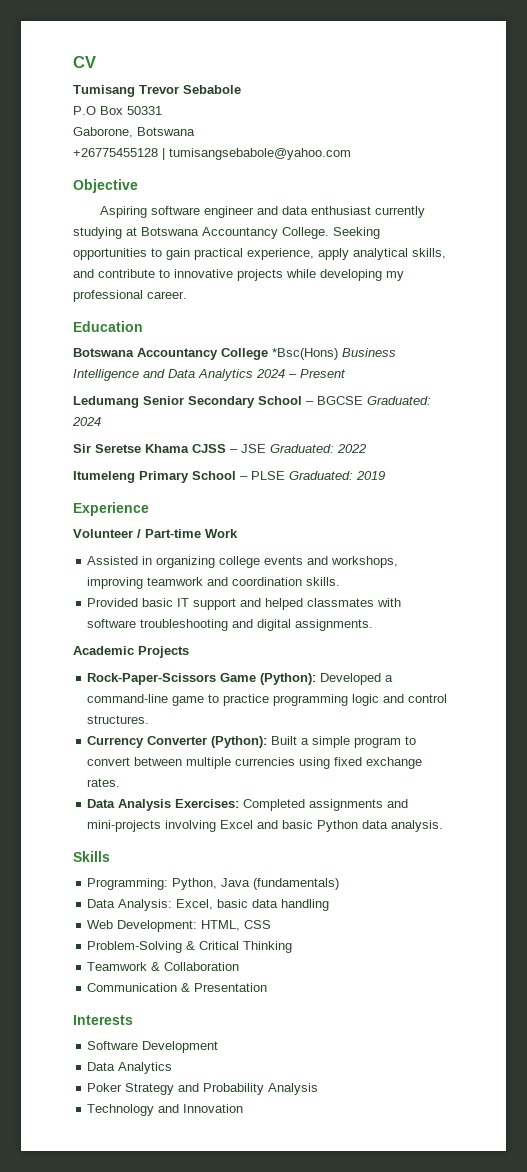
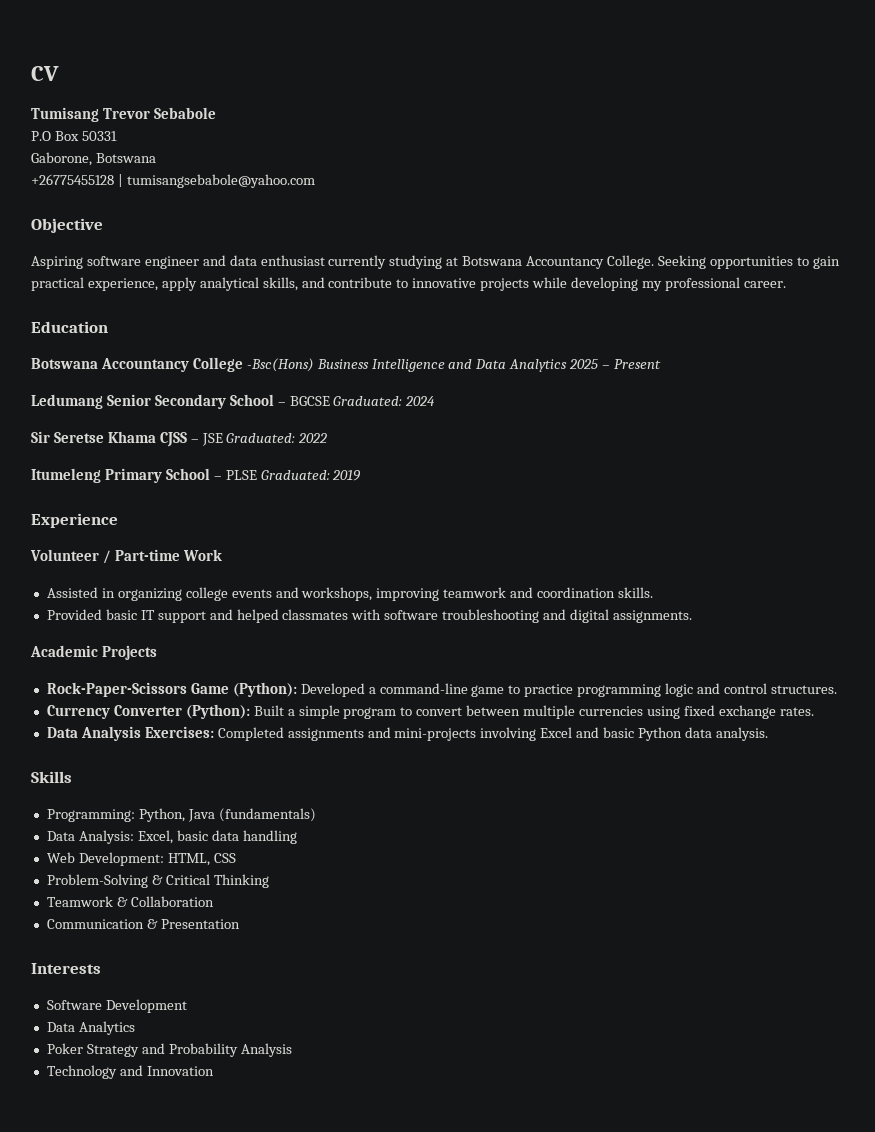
- Botswana Accountancy College *Bsc(Hons) Business Intelligence and Data Analytics 2024 – Present
+ Botswana Accountancy College -Bsc(Hons) Business Intelligence and Data Analytics 2025 – Present

